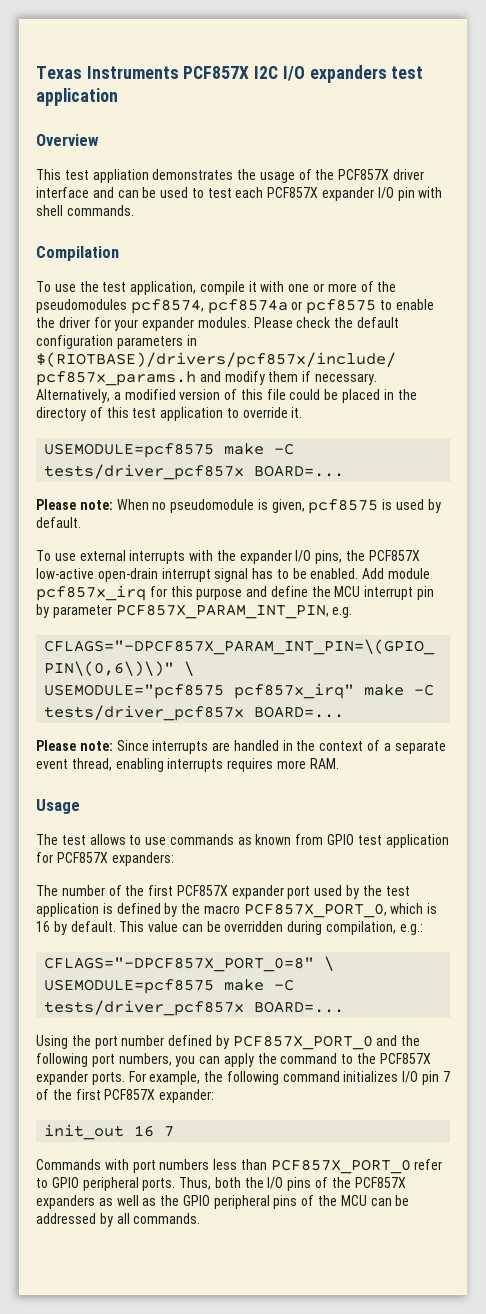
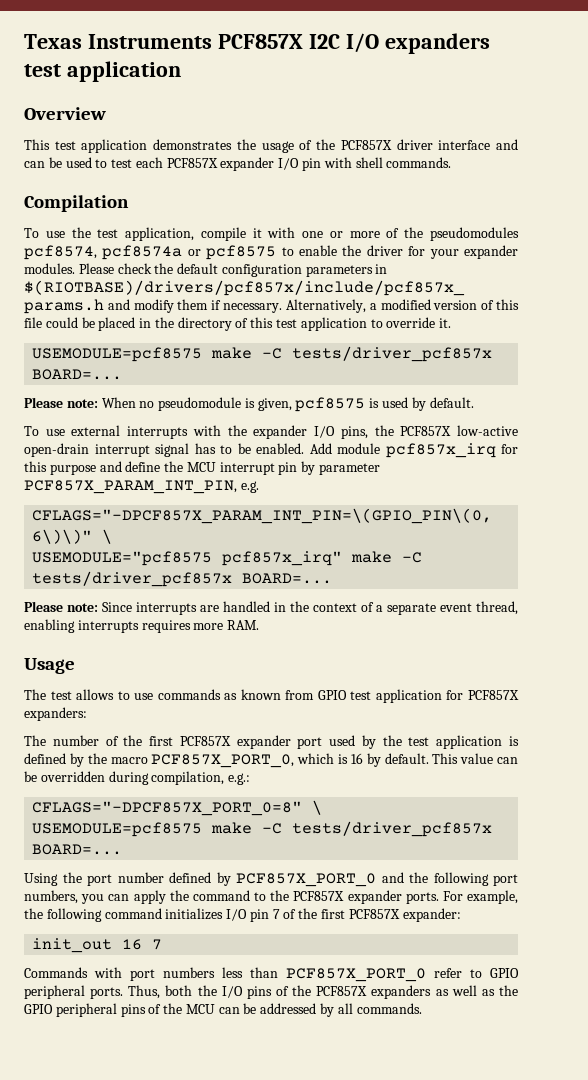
- This test appliation demonstrates the usage of the PCF857X driver interface and can be used to test each PCF857X expander I/O pin with shell commands.
+ This test application demonstrates the usage of the PCF857X driver interface and can be used to test each PCF857X expander I/O pin with shell commands.

